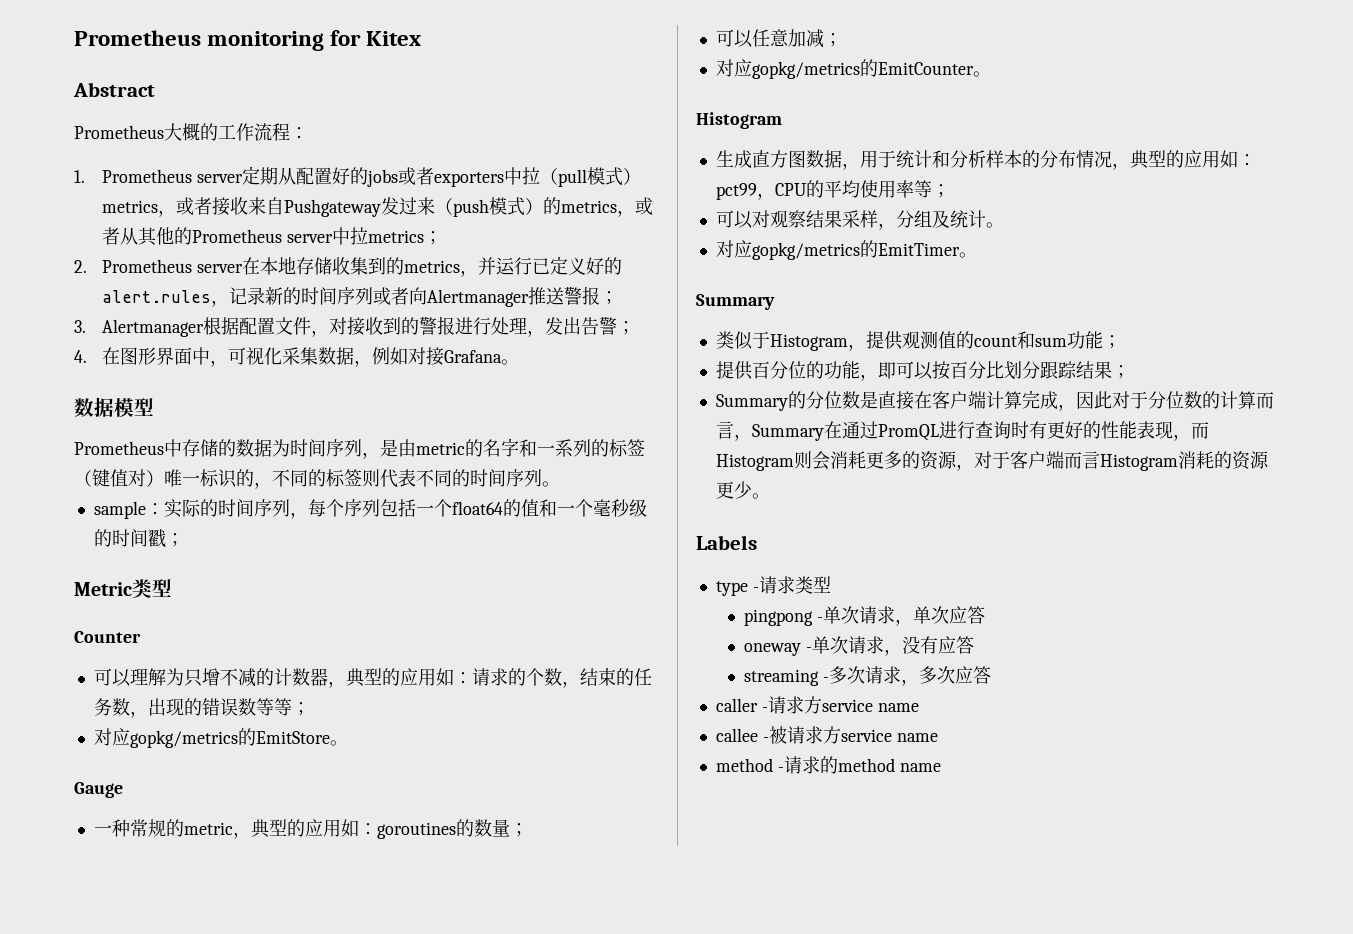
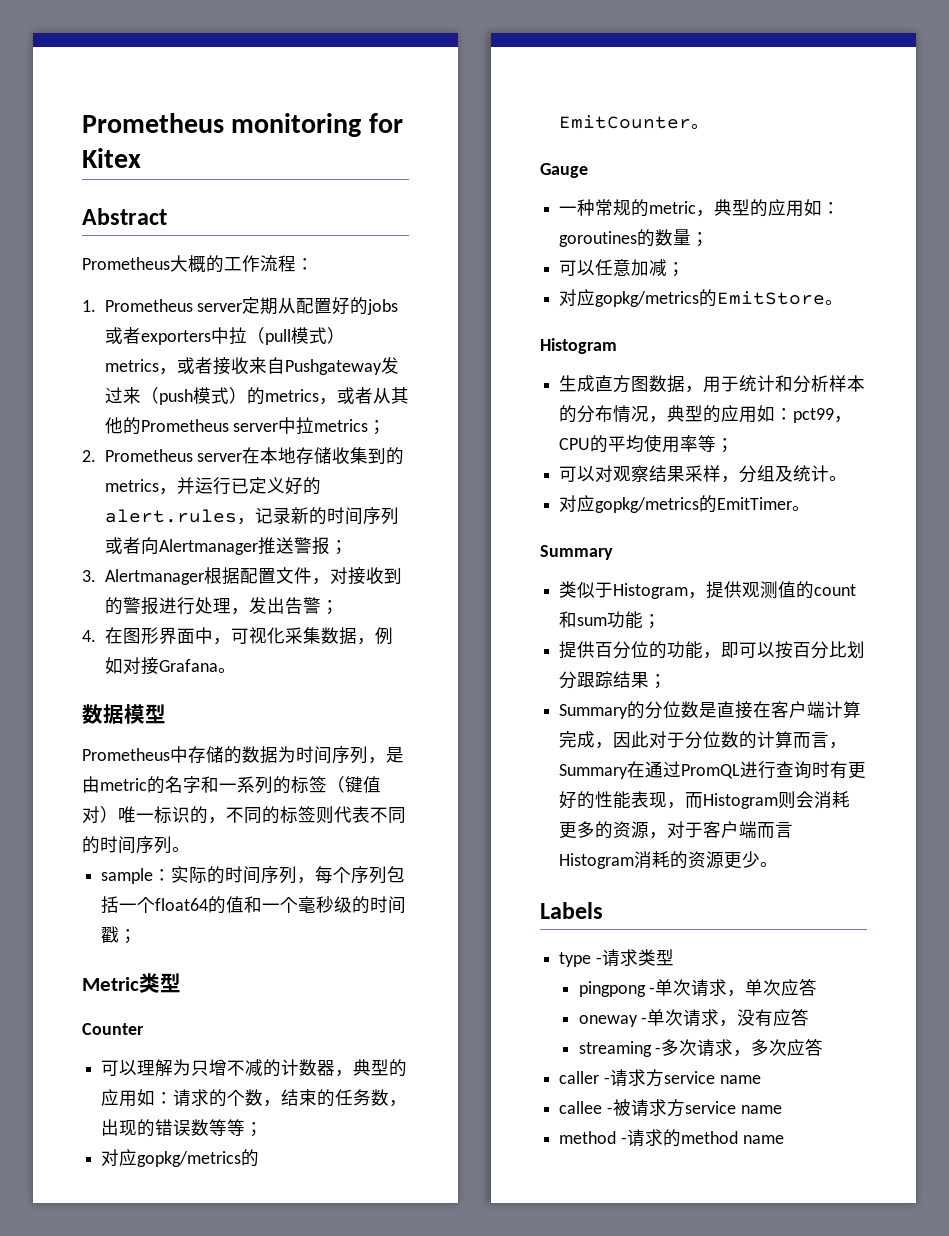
- 对应gopkg/metrics的EmitStore。
+ 对应gopkg/metrics的EmitCounter。
- 对应gopkg/metrics的EmitCounter。
+ 对应gopkg/metrics的EmitStore。

